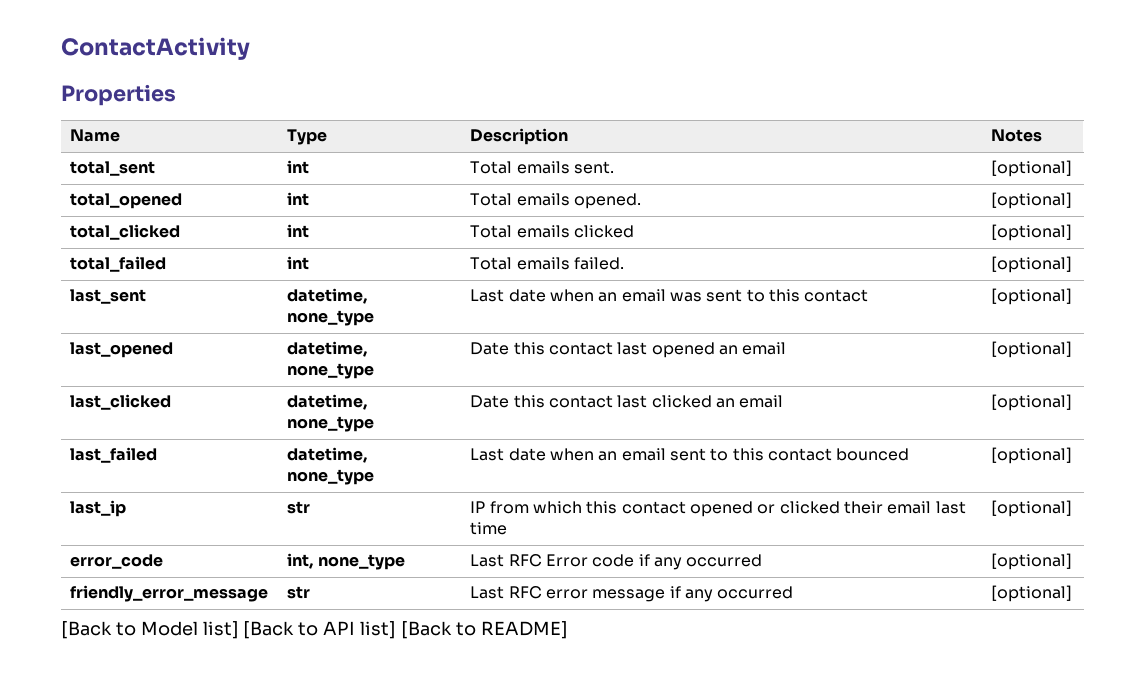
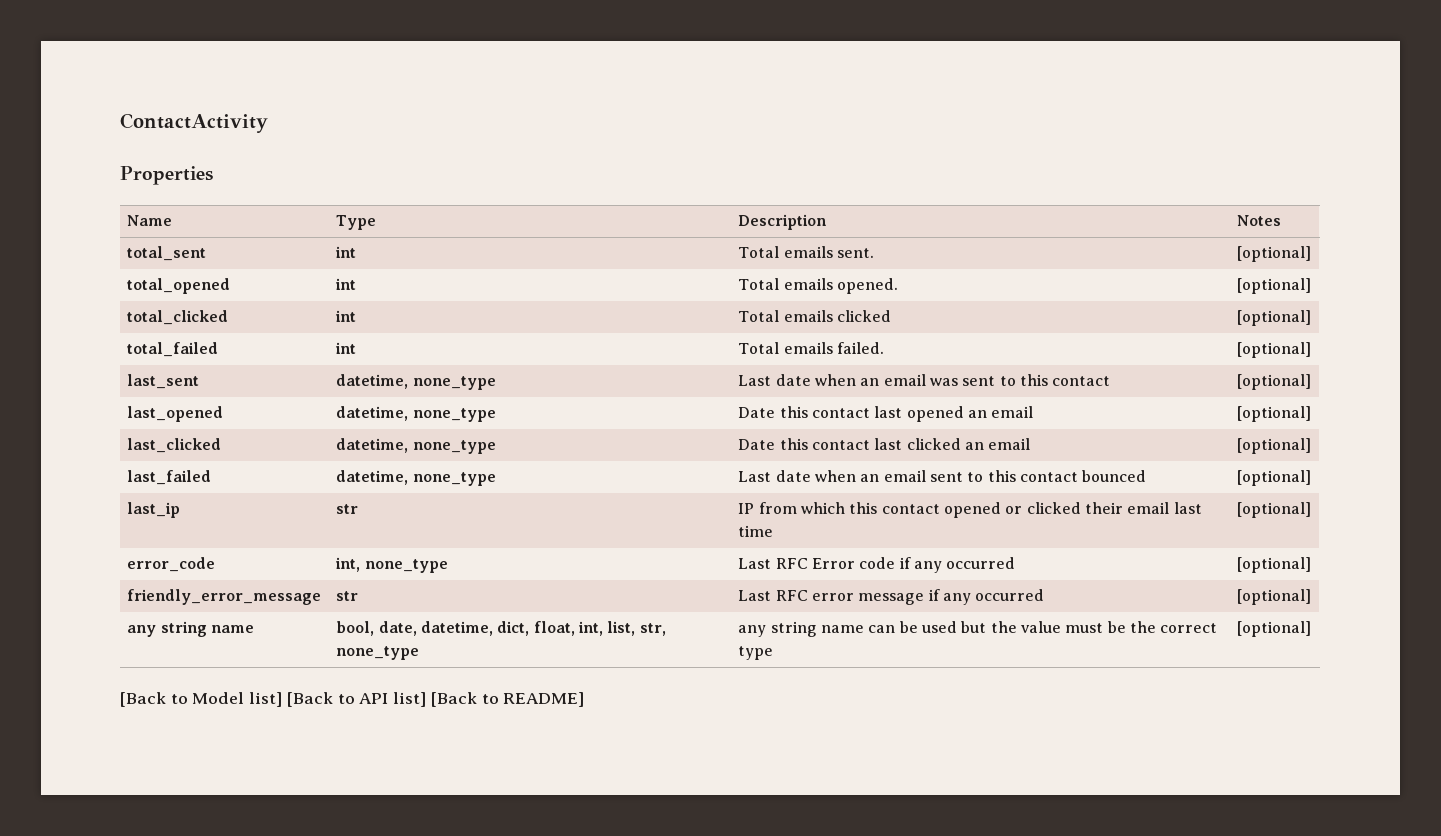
+ any string name | bool, date, datetime, dict, float, int, list, str, none_type | any string name can be used but the value must be the correct type | [optional]

